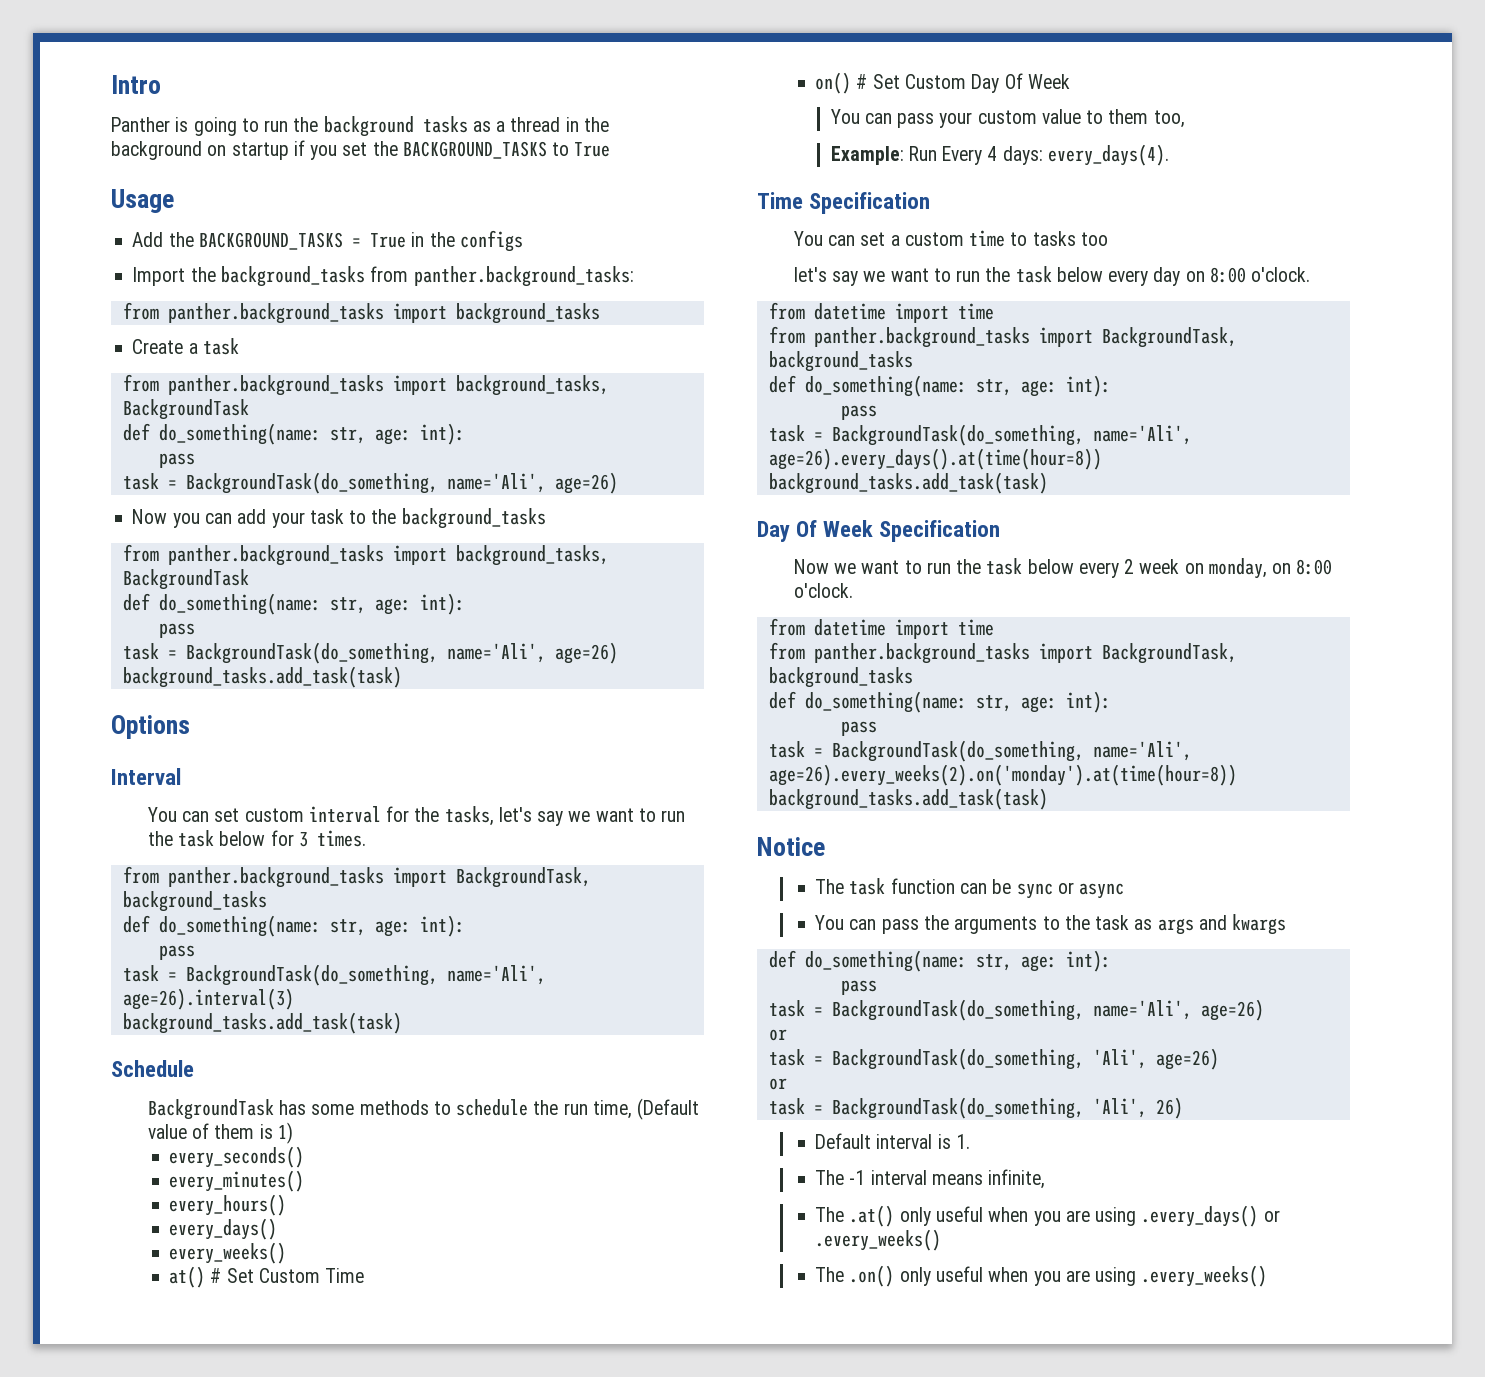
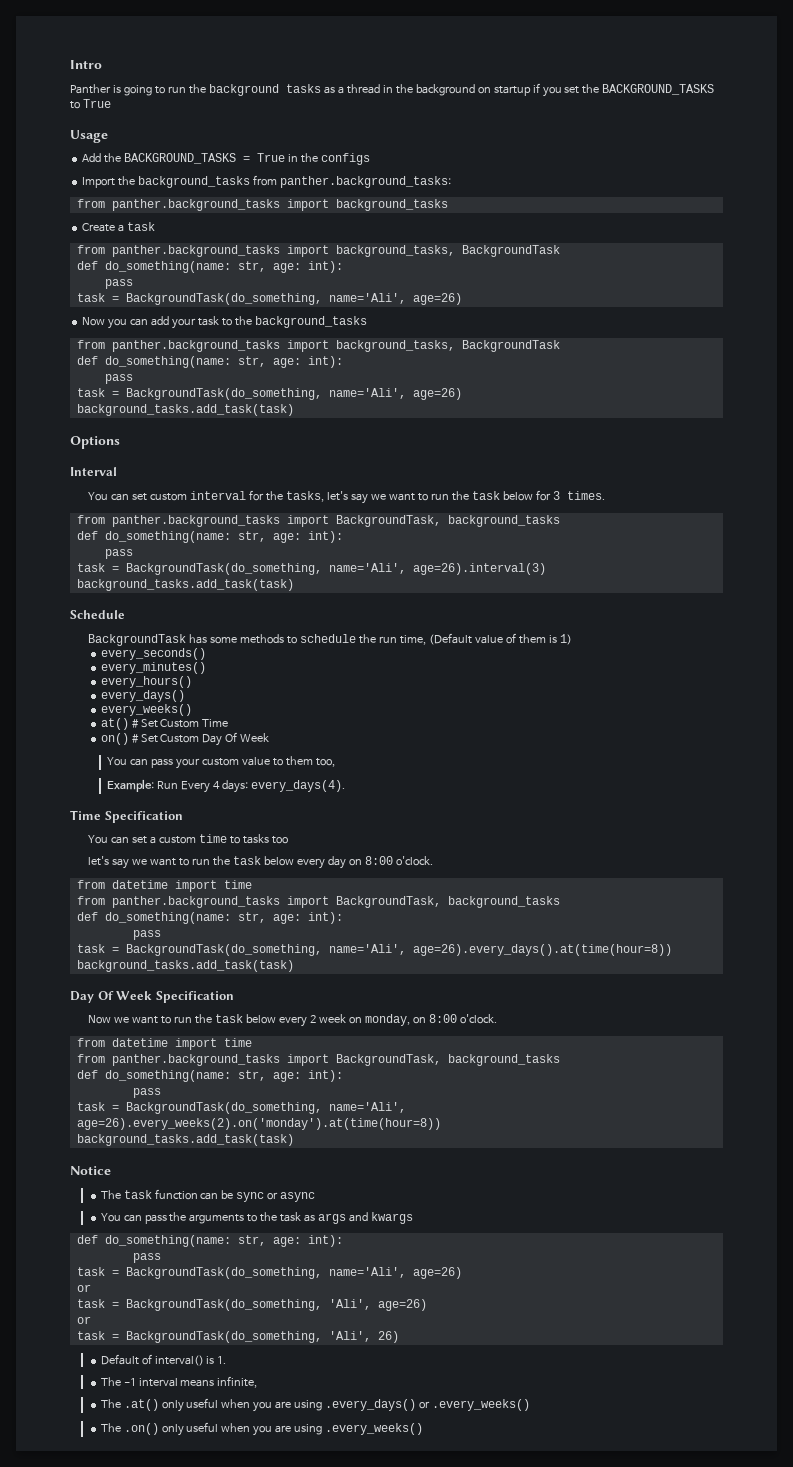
- Default interval is 1.
+ Default of interval() is 1.

